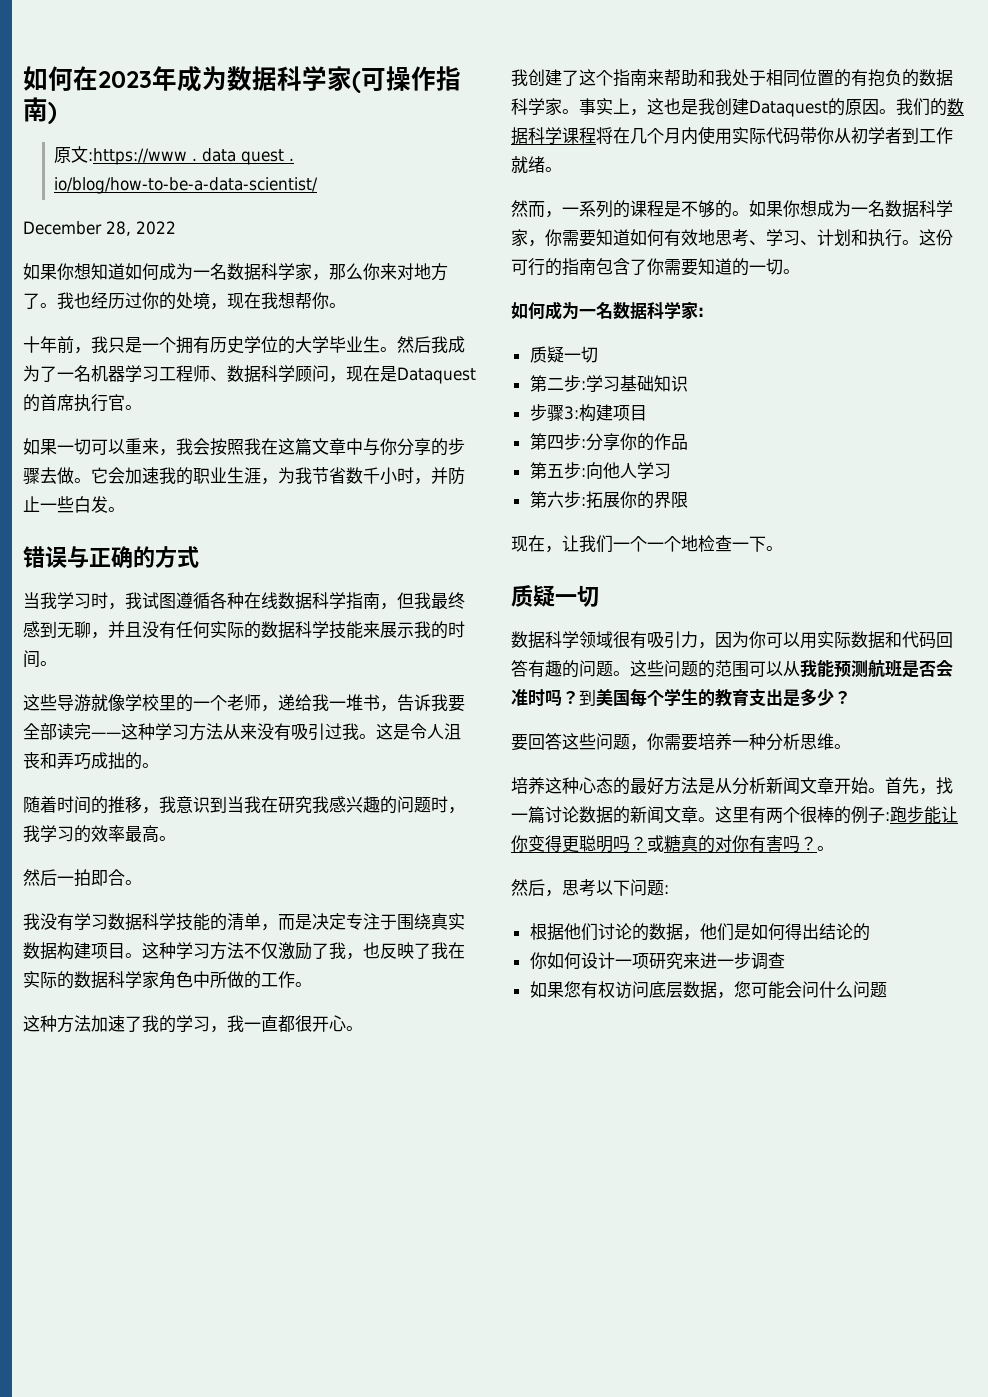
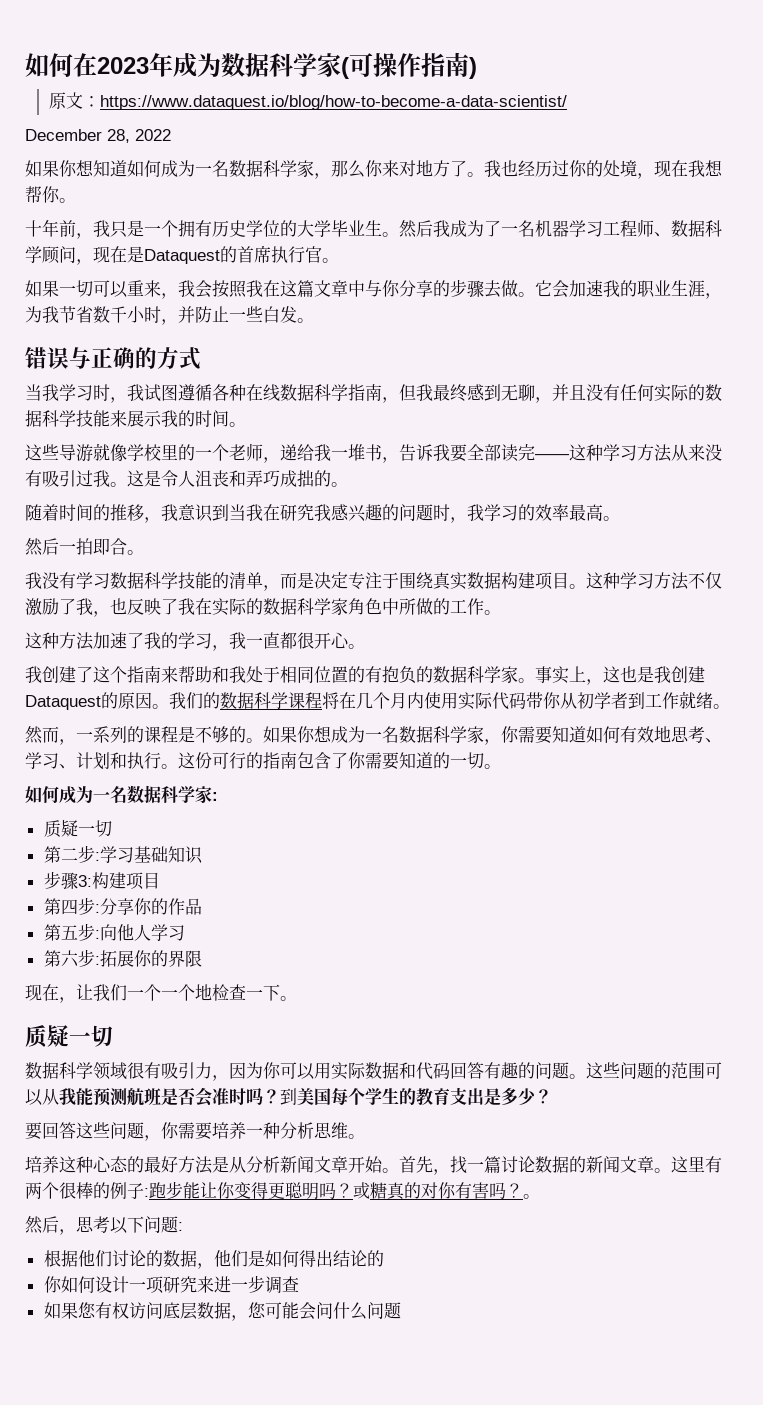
- 原文:https://www . data quest . io/blog/how-to-be-a-data-scientist/
+ 原文：https://www.dataquest.io/blog/how-to-become-a-data-scientist/

